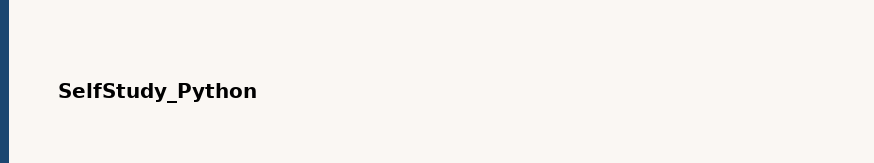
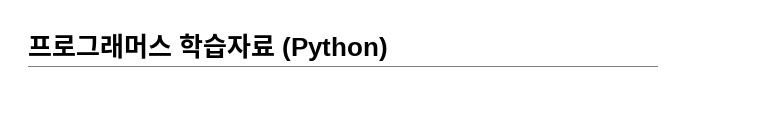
- SelfStudy_Python
+ 프로그래머스 학습자료 (Python)

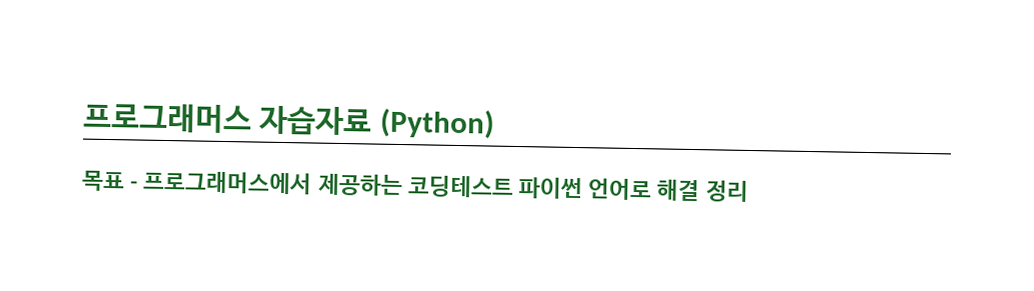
- 프로그래머스 학습자료 (Python)
+ 프로그래머스 자습자료 (Python)
+ 목표 - 프로그래머스에서 제공하는 코딩테스트 파이썬 언어로 해결 정리

